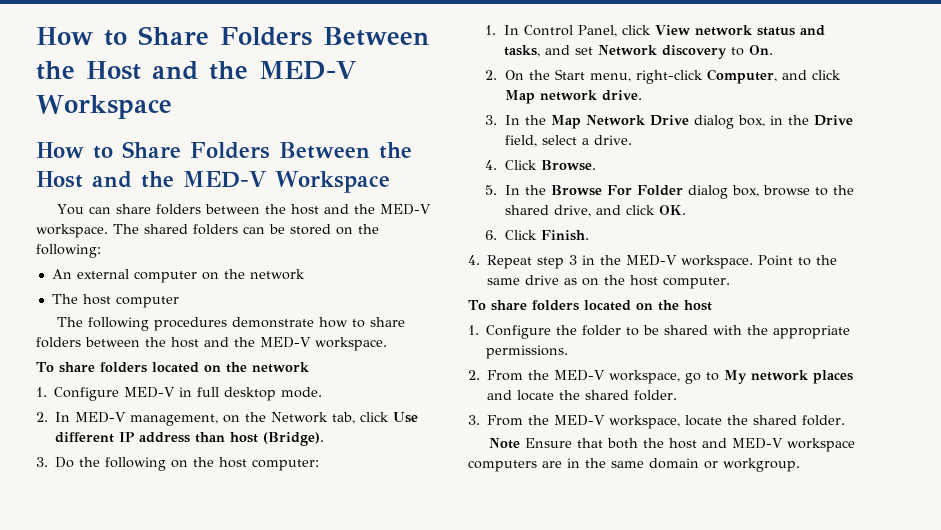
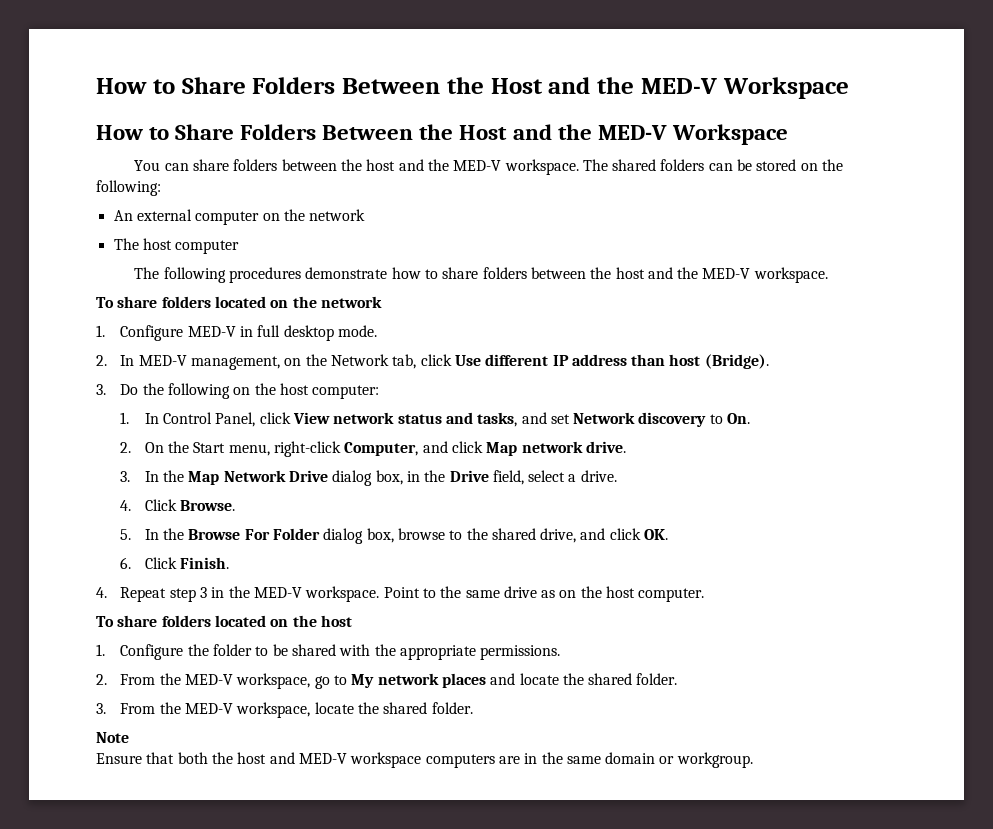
- Note Ensure that both the host and MED-V workspace computers are in the same domain or workgroup.
+ Note
+ Ensure that both the host and MED-V workspace computers are in the same domain or workgroup.

